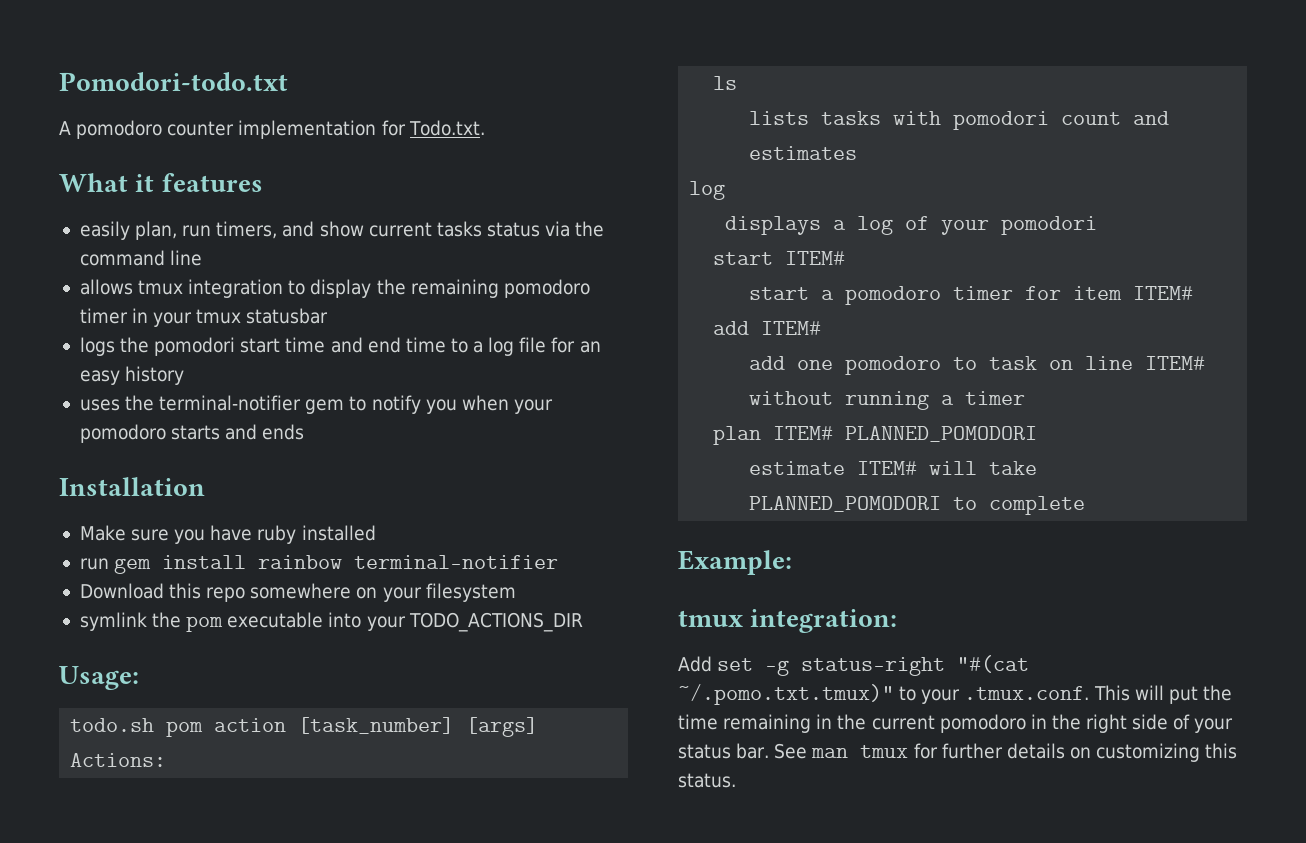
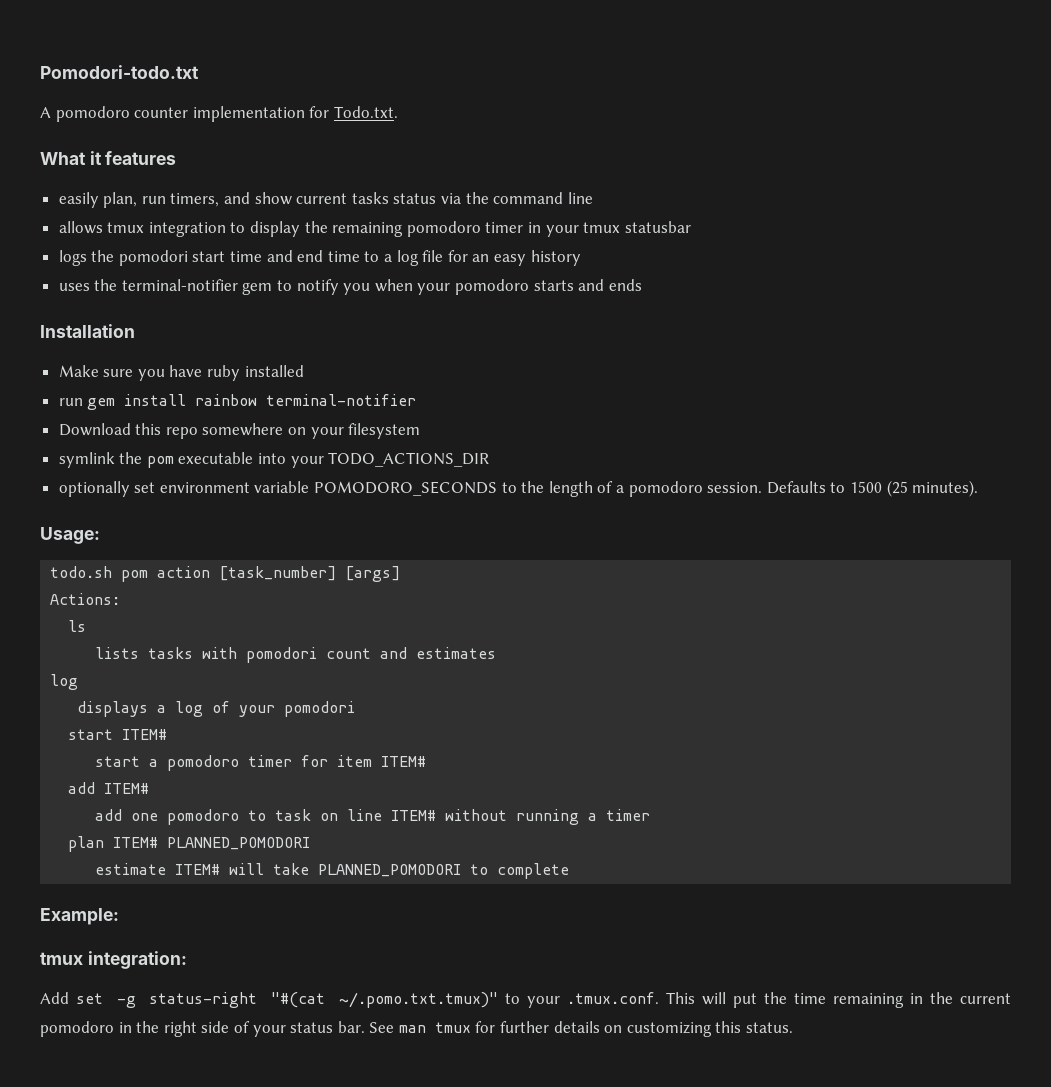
+ optionally set environment variable POMODORO_SECONDS to the length of a pomodoro session. Defaults to 1500 (25 minutes).

